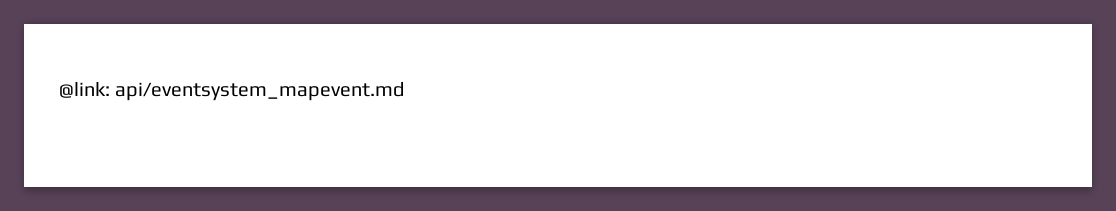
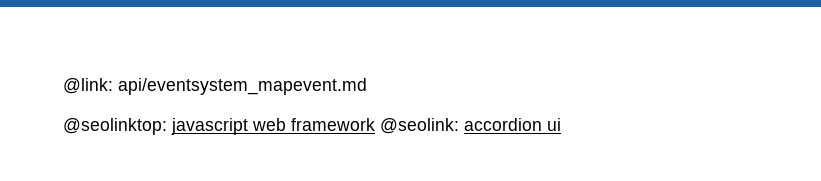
+ @seolinktop: javascript web framework @seolink: accordion ui

